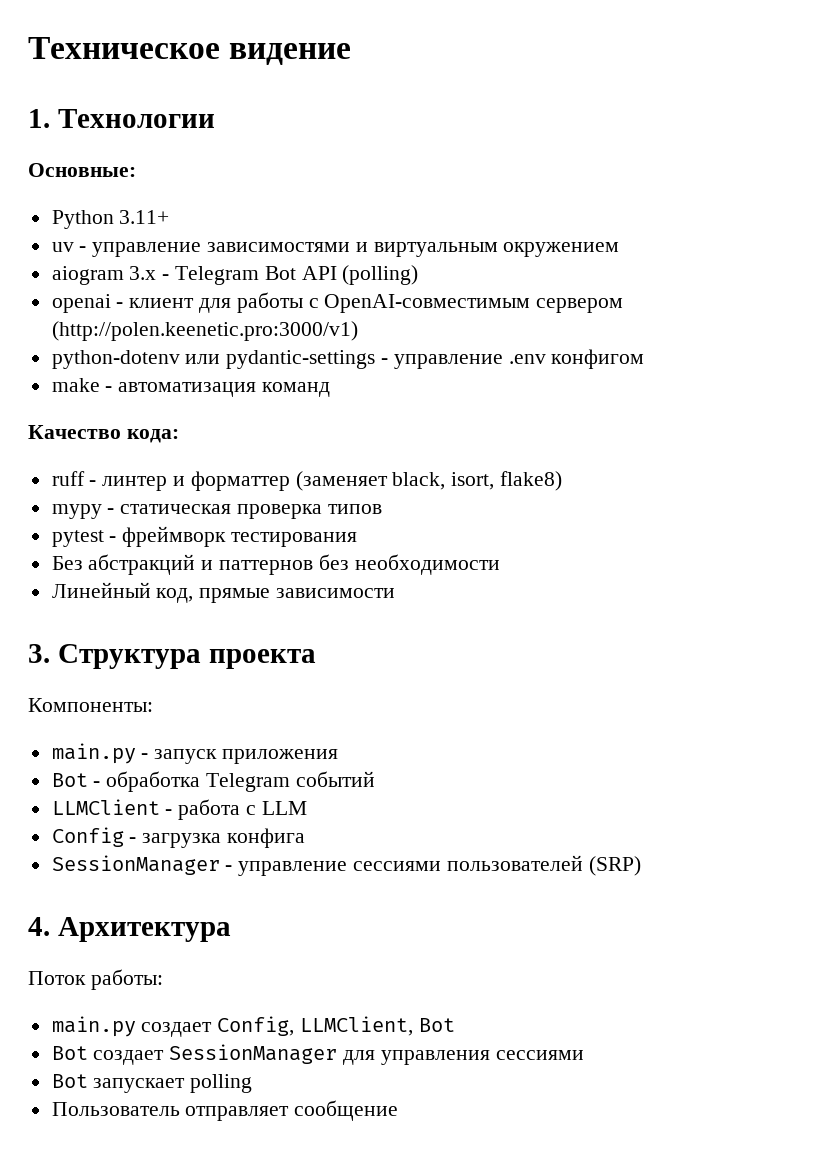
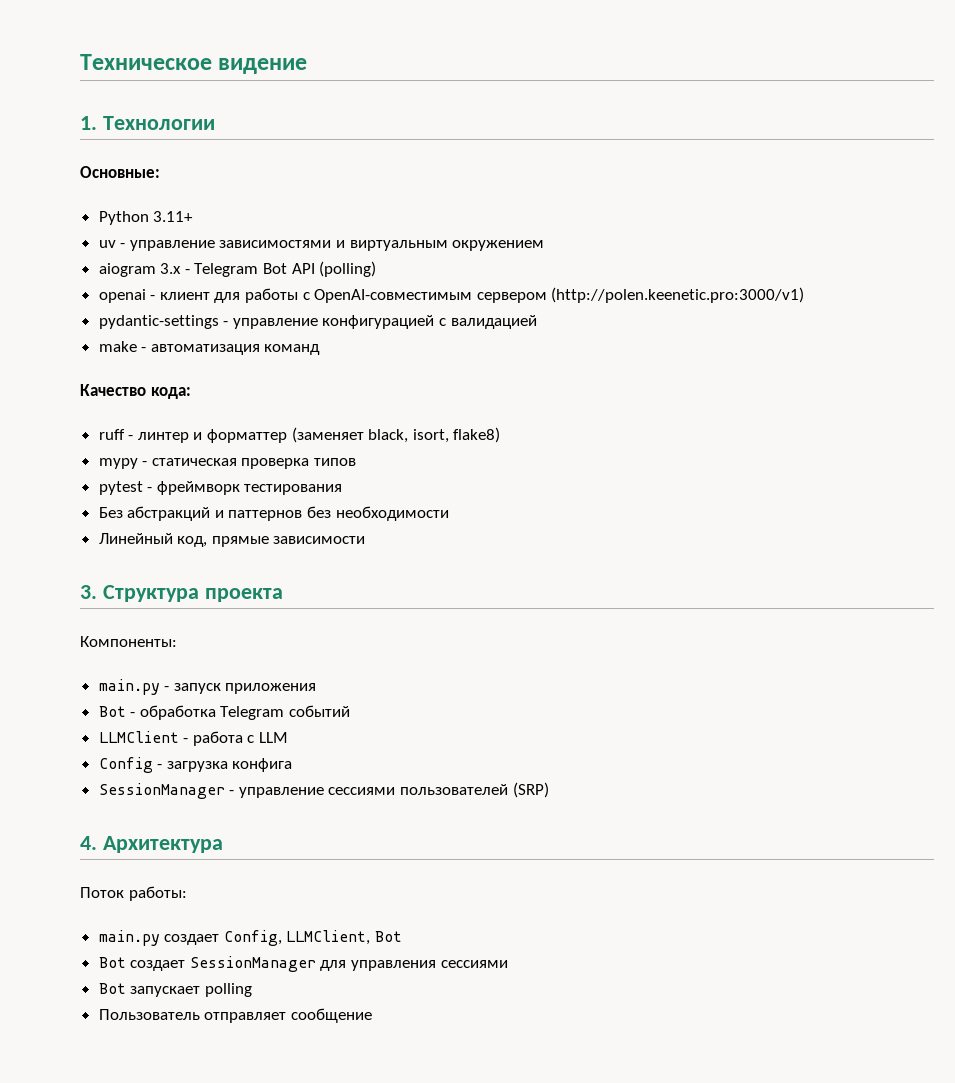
- python-dotenv или pydantic-settings - управление .env конфигом
+ pydantic-settings - управление конфигурацией с валидацией

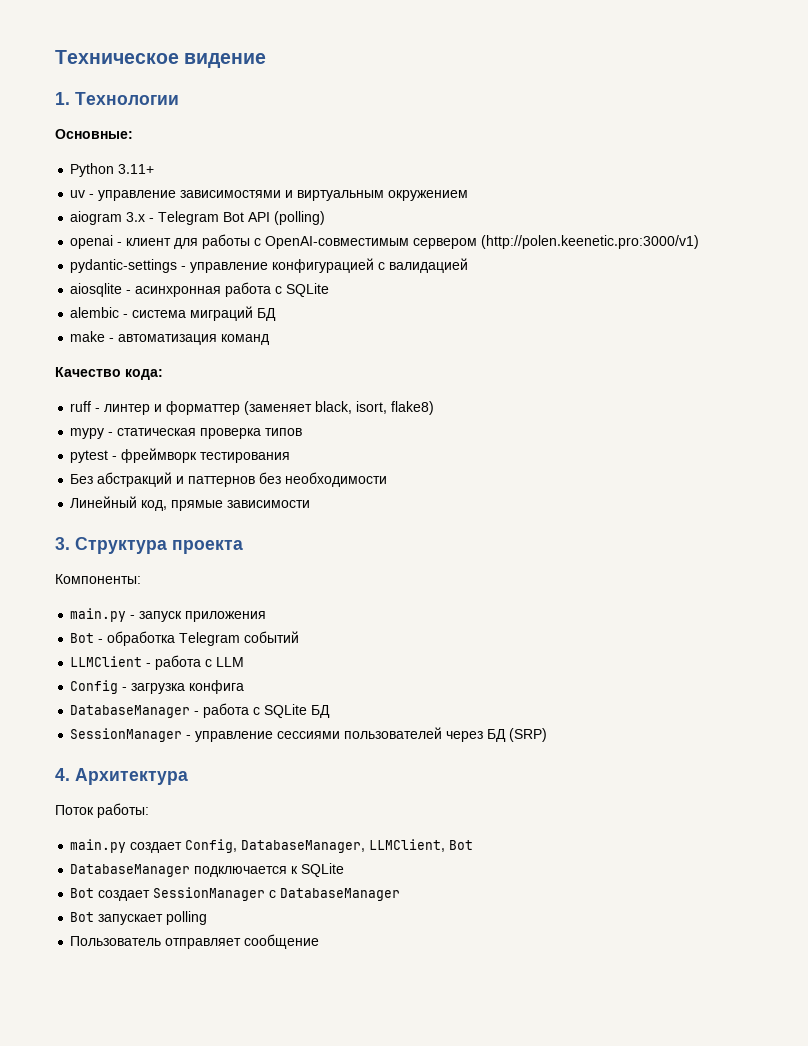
+ aiosqlite - асинхронная работа с SQLite
+ alembic - система миграций БД
+ DatabaseManager - работа с SQLite БД
- SessionManager - управление сессиями пользователей (SRP)
+ SessionManager - управление сессиями пользователей через БД (SRP)
- main.py создает Config, LLMClient, Bot
+ main.py создает Config, DatabaseManager, LLMClient, Bot
+ DatabaseManager подключается к SQLite
- Bot создает SessionManager для управления сессиями
+ Bot создает SessionManager с DatabaseManager

